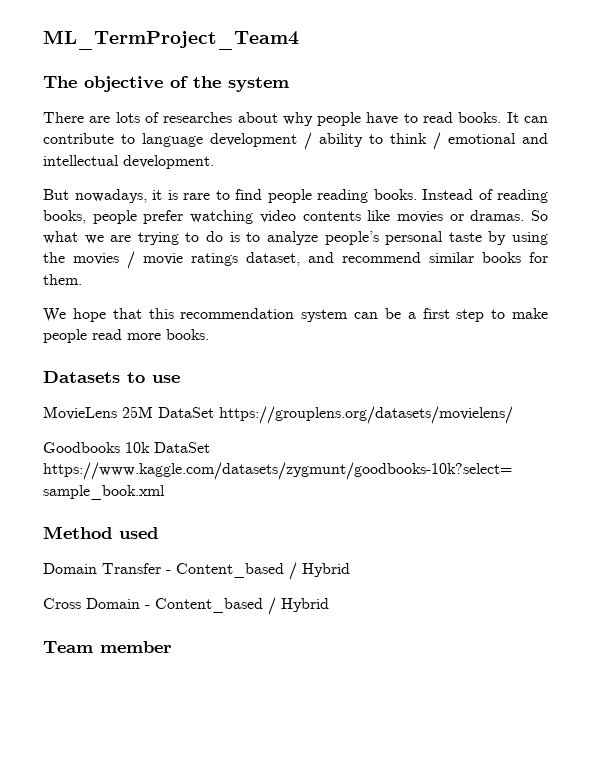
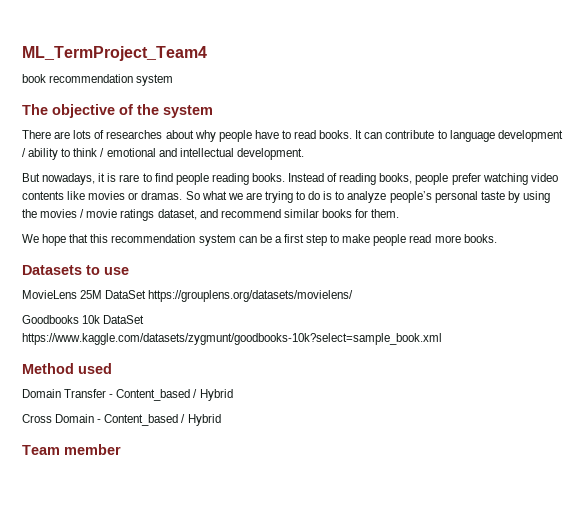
+ book recommendation system

